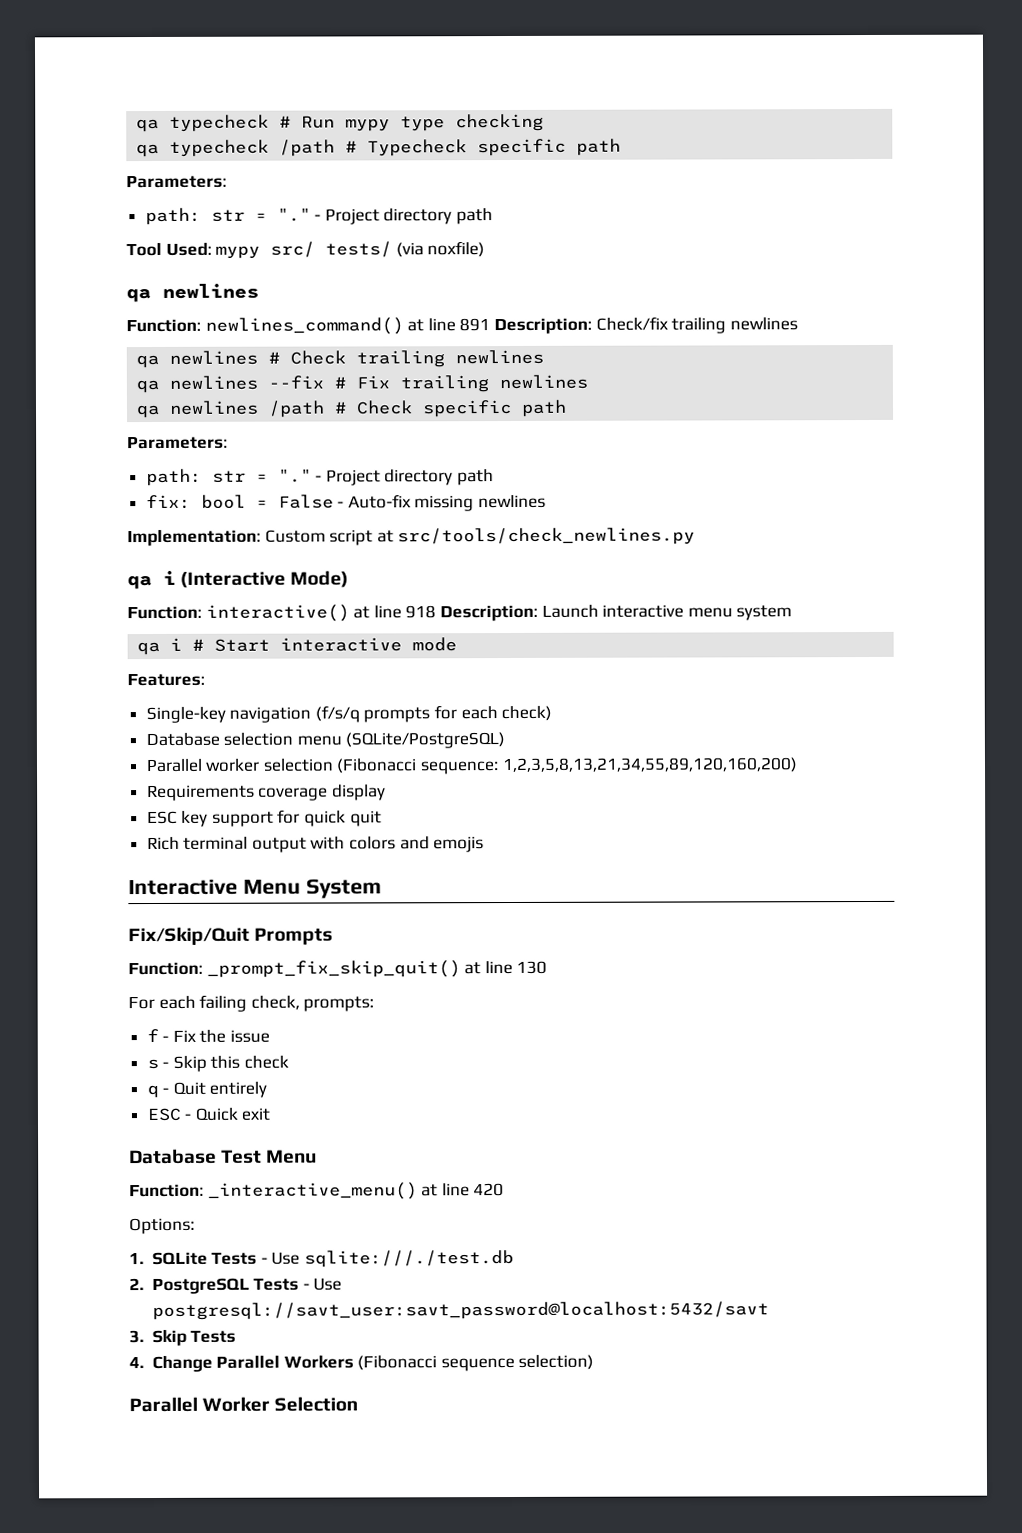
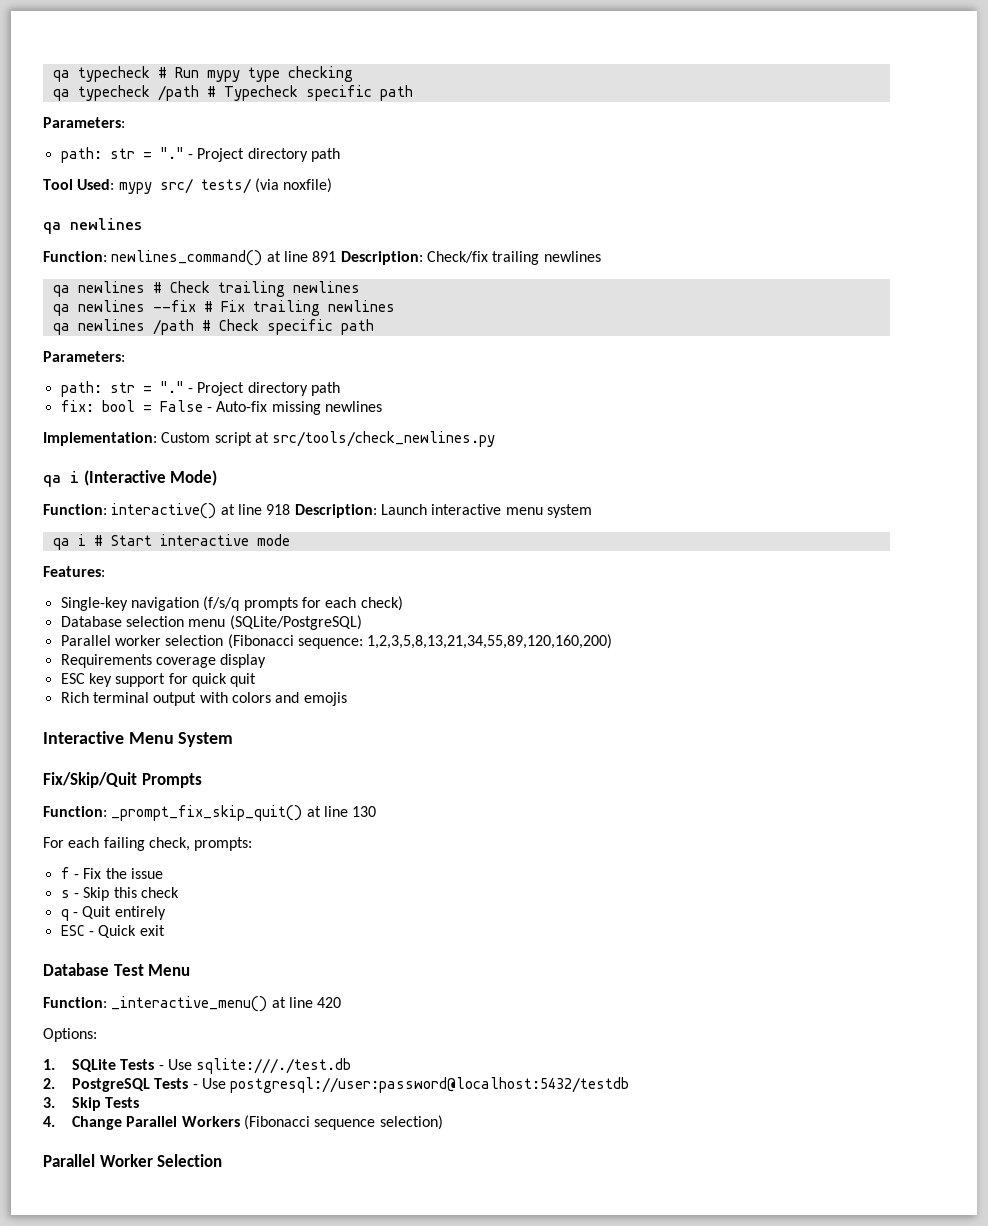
- 2. PostgreSQL Tests - Use postgresql://savt_user:savt_password@localhost:5432/savt
+ 2. PostgreSQL Tests - Use postgresql://user:password@localhost:5432/testdb

